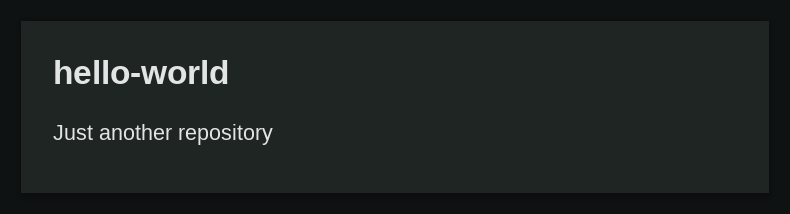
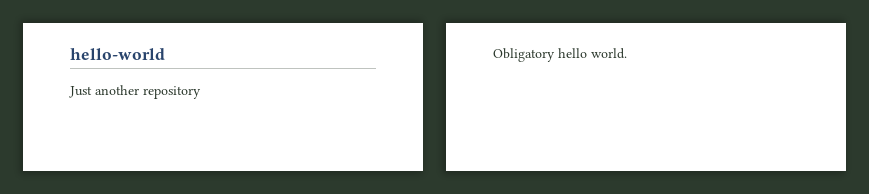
+ Obligatory hello world.

